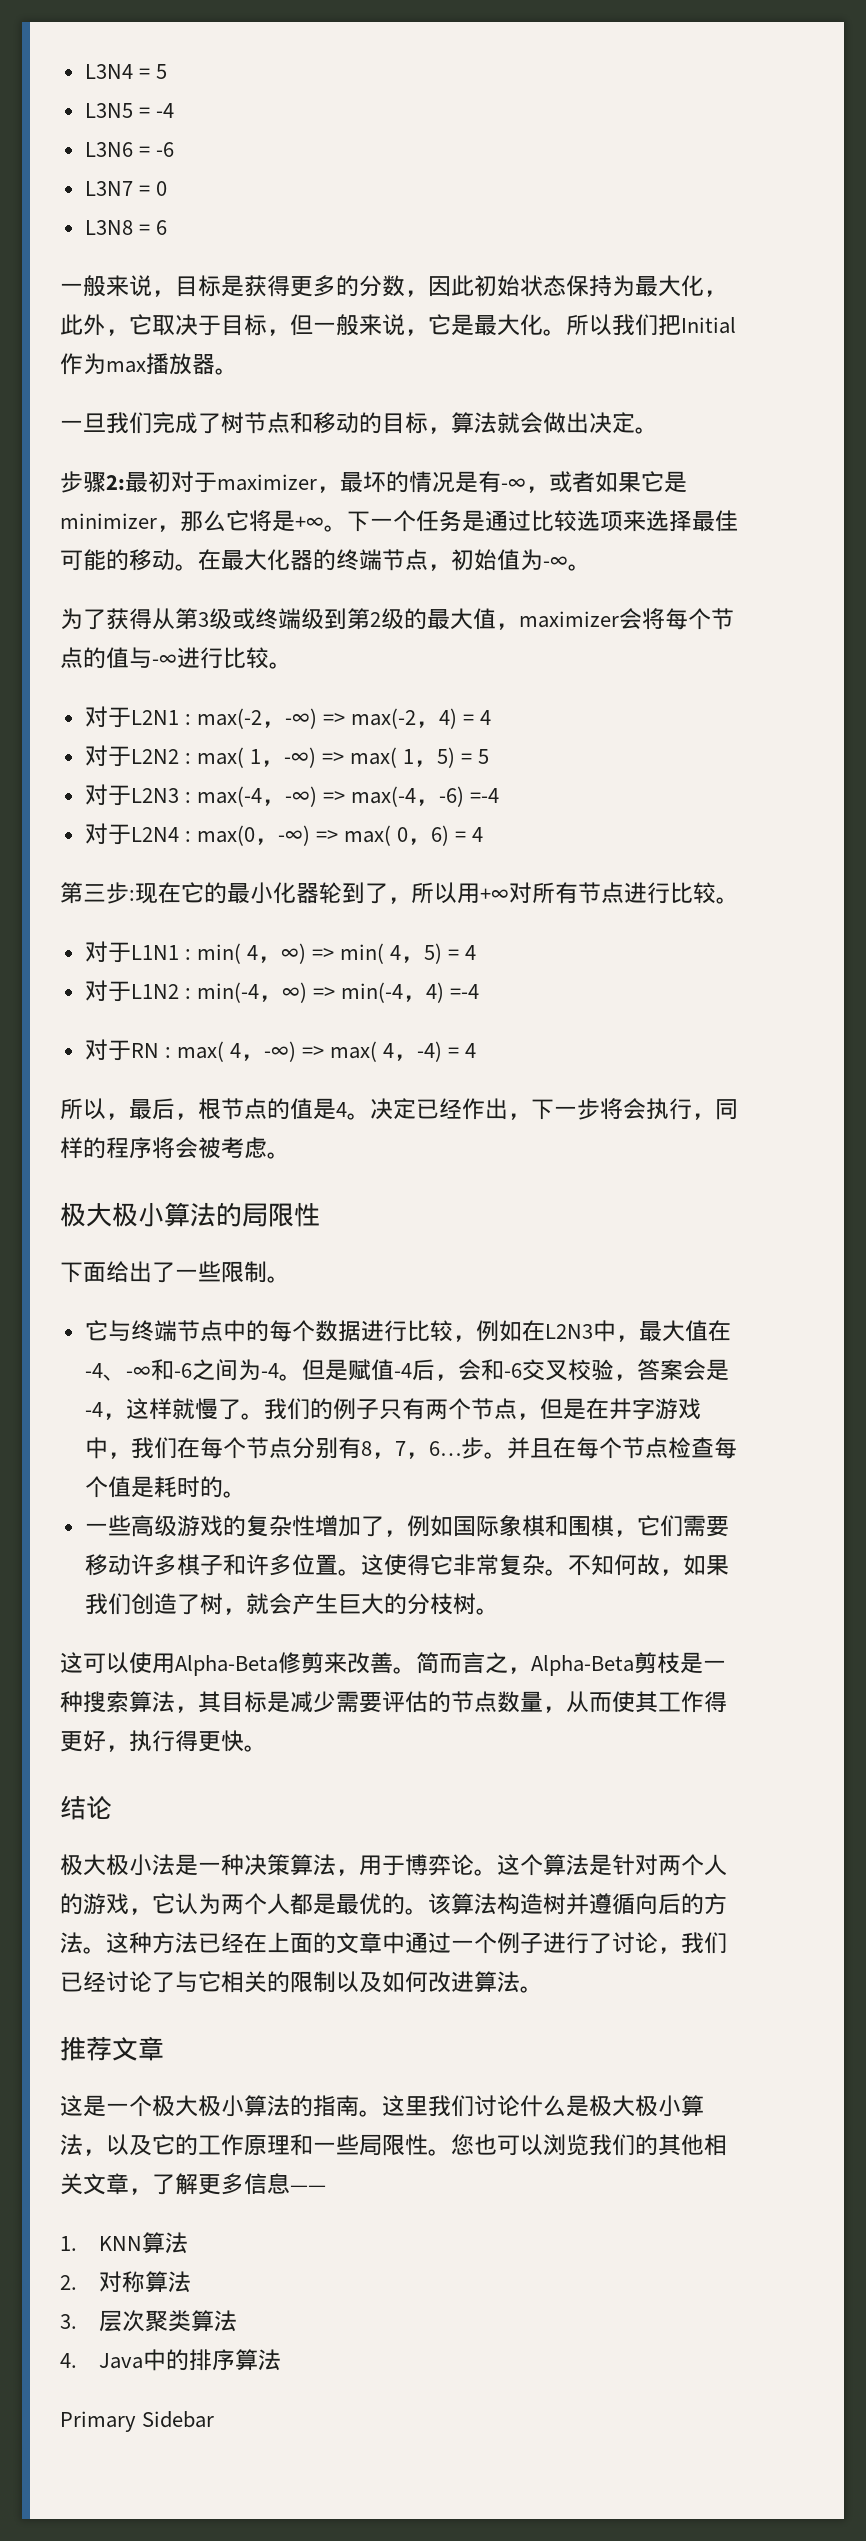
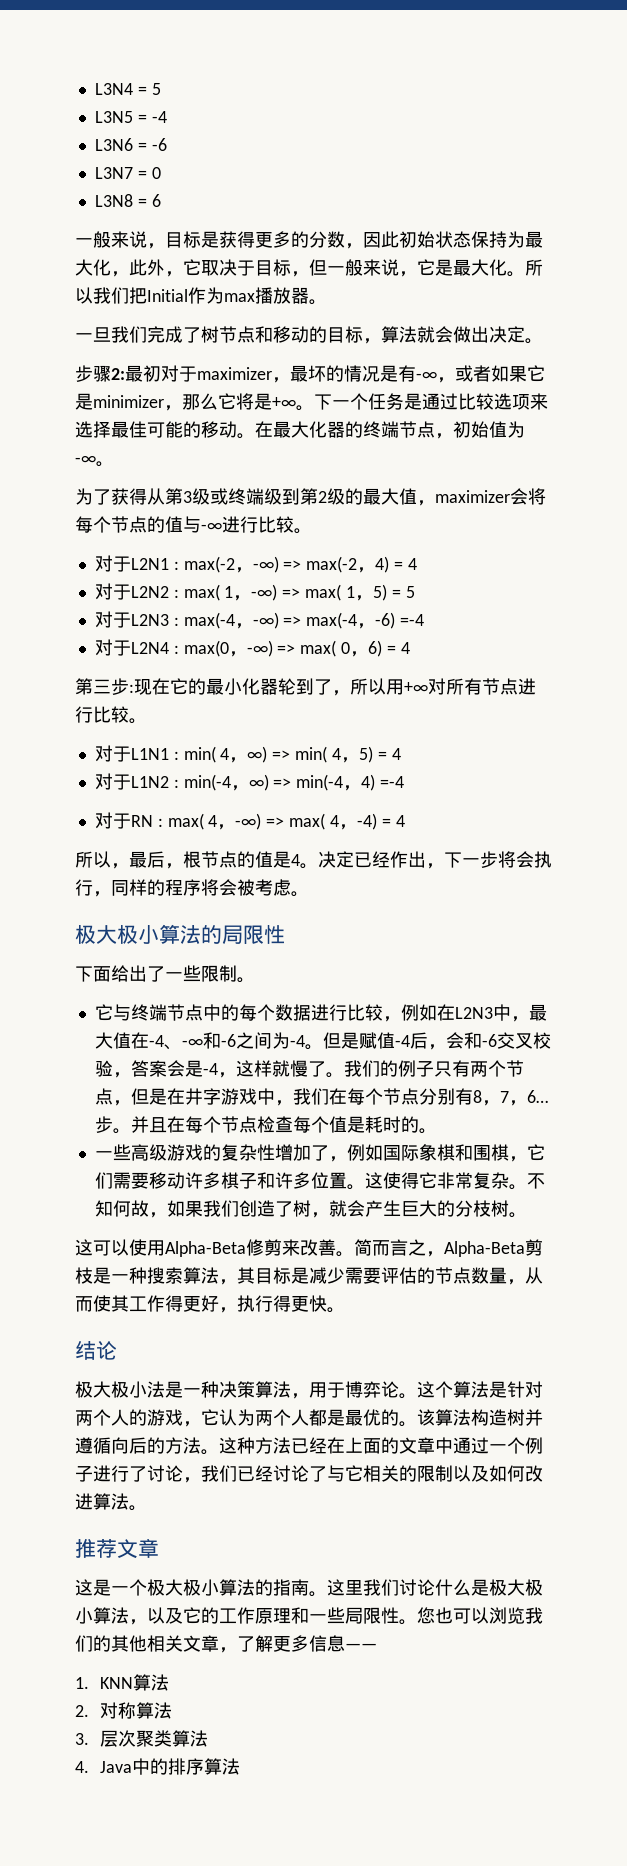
- Primary Sidebar

